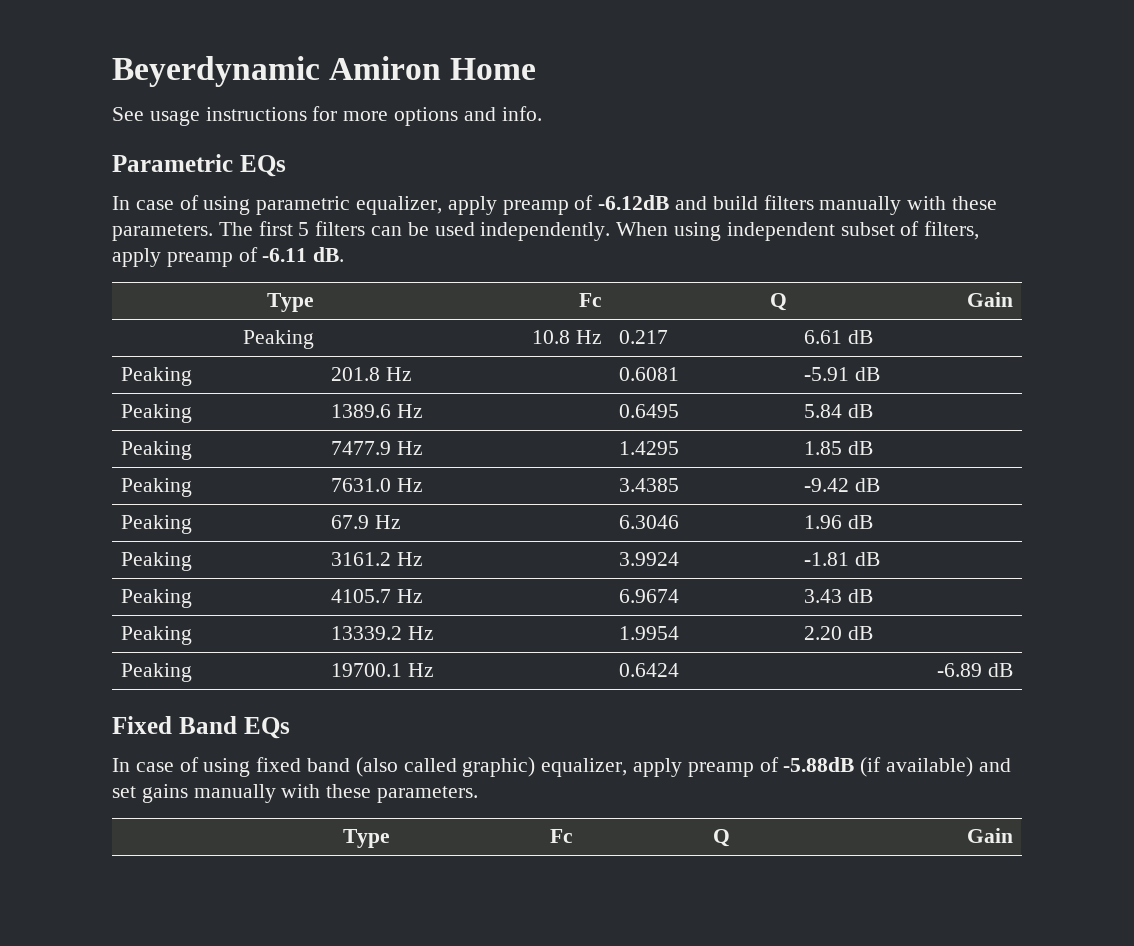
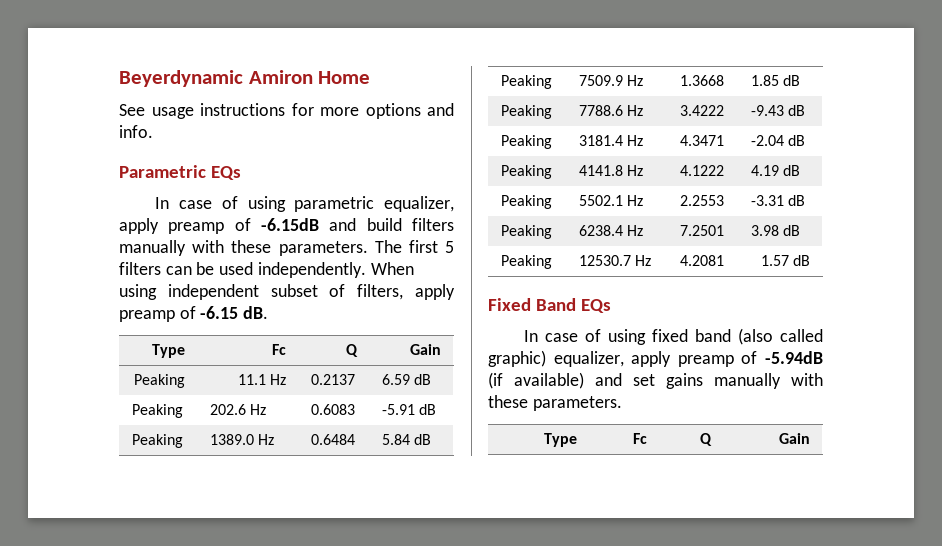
- In case of using parametric equalizer, apply preamp of -6.12dB and build filters manually with these parameters.
+ In case of using parametric equalizer, apply preamp of -6.15dB and build filters manually with these parameters.
- When using independent subset of filters, apply preamp of -6.11 dB.
+ When using independent subset of filters, apply preamp of -6.15 dB.
- Peaking | 10.8 Hz | 0.217 | 6.61 dB
- Peaking | 201.8 Hz | 0.6081 | -5.91 dB
+ Peaking | 11.1 Hz | 0.2137 | 6.59 dB
+ Peaking | 202.6 Hz | 0.6083 | -5.91 dB
- Peaking | 1389.6 Hz | 0.6495 | 5.84 dB
+ Peaking | 1389.0 Hz | 0.6484 | 5.84 dB
- Peaking | 7477.9 Hz | 1.4295 | 1.85 dB
+ Peaking | 7509.9 Hz | 1.3668 | 1.85 dB
- Peaking | 7631.0 Hz | 3.4385 | -9.42 dB
- Peaking | 67.9 Hz | 6.3046 | 1.96 dB
- Peaking | 3161.2 Hz | 3.9924 | -1.81 dB
- Peaking | 4105.7 Hz | 6.9674 | 3.43 dB
- Peaking | 13339.2 Hz | 1.9954 | 2.20 dB
- Peaking | 19700.1 Hz | 0.6424 | -6.89 dB
+ Peaking | 7788.6 Hz | 3.4222 | -9.43 dB
+ Peaking | 3181.4 Hz | 4.3471 | -2.04 dB
+ Peaking | 4141.8 Hz | 4.1222 | 4.19 dB
+ Peaking | 5502.1 Hz | 2.2553 | -3.31 dB
+ Peaking | 6238.4 Hz | 7.2501 | 3.98 dB
+ Peaking | 12530.7 Hz | 4.2081 | 1.57 dB
- In case of using fixed band (also called graphic) equalizer, apply preamp of -5.88dB (if available) and set gains manually with these parameters.
+ In case of using fixed band (also called graphic) equalizer, apply preamp of -5.94dB (if available) and set gains manually with these parameters.

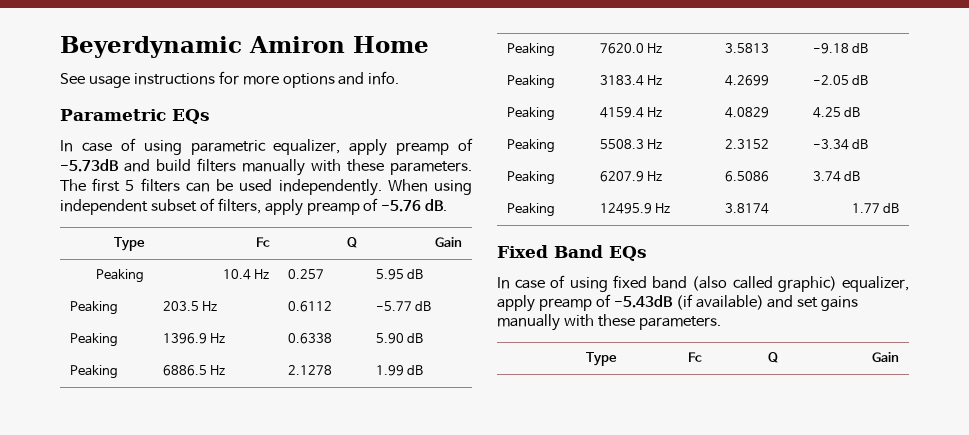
- In case of using parametric equalizer, apply preamp of -6.15dB and build filters manually with these parameters.
+ In case of using parametric equalizer, apply preamp of -5.73dB and build filters manually with these parameters.
- When using independent subset of filters, apply preamp of -6.15 dB.
+ When using independent subset of filters, apply preamp of -5.76 dB.
- Peaking | 11.1 Hz | 0.2137 | 6.59 dB
- Peaking | 202.6 Hz | 0.6083 | -5.91 dB
- Peaking | 1389.0 Hz | 0.6484 | 5.84 dB
- Peaking | 7509.9 Hz | 1.3668 | 1.85 dB
- Peaking | 7788.6 Hz | 3.4222 | -9.43 dB
- Peaking | 3181.4 Hz | 4.3471 | -2.04 dB
- Peaking | 4141.8 Hz | 4.1222 | 4.19 dB
- Peaking | 5502.1 Hz | 2.2553 | -3.31 dB
- Peaking | 6238.4 Hz | 7.2501 | 3.98 dB
- Peaking | 12530.7 Hz | 4.2081 | 1.57 dB
+ Peaking | 10.4 Hz | 0.257 | 5.95 dB
+ Peaking | 203.5 Hz | 0.6112 | -5.77 dB
+ Peaking | 1396.9 Hz | 0.6338 | 5.90 dB
+ Peaking | 6886.5 Hz | 2.1278 | 1.99 dB
+ Peaking | 7620.0 Hz | 3.5813 | -9.18 dB
+ Peaking | 3183.4 Hz | 4.2699 | -2.05 dB
+ Peaking | 4159.4 Hz | 4.0829 | 4.25 dB
+ Peaking | 5508.3 Hz | 2.3152 | -3.34 dB
+ Peaking | 6207.9 Hz | 6.5086 | 3.74 dB
+ Peaking | 12495.9 Hz | 3.8174 | 1.77 dB
- In case of using fixed band (also called graphic) equalizer, apply preamp of -5.94dB (if available) and set gains manually with these parameters.
+ In case of using fixed band (also called graphic) equalizer, apply preamp of -5.43dB (if available) and set gains manually with these parameters.

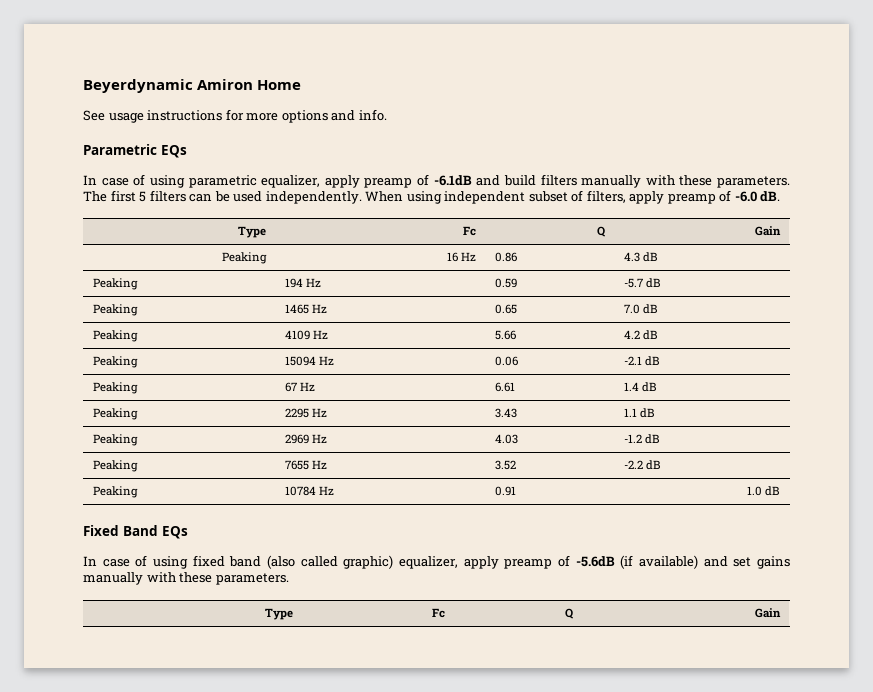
- In case of using parametric equalizer, apply preamp of -5.73dB and build filters manually with these parameters.
+ In case of using parametric equalizer, apply preamp of -6.1dB and build filters manually with these parameters.
- When using independent subset of filters, apply preamp of -5.76 dB.
+ When using independent subset of filters, apply preamp of -6.0 dB.
- Peaking | 10.4 Hz | 0.257 | 5.95 dB
- Peaking | 203.5 Hz | 0.6112 | -5.77 dB
- Peaking | 1396.9 Hz | 0.6338 | 5.90 dB
- Peaking | 6886.5 Hz | 2.1278 | 1.99 dB
- Peaking | 7620.0 Hz | 3.5813 | -9.18 dB
- Peaking | 3183.4 Hz | 4.2699 | -2.05 dB
- Peaking | 4159.4 Hz | 4.0829 | 4.25 dB
- Peaking | 5508.3 Hz | 2.3152 | -3.34 dB
- Peaking | 6207.9 Hz | 6.5086 | 3.74 dB
- Peaking | 12495.9 Hz | 3.8174 | 1.77 dB
+ Peaking | 16 Hz | 0.86 | 4.3 dB
+ Peaking | 194 Hz | 0.59 | -5.7 dB
+ Peaking | 1465 Hz | 0.65 | 7.0 dB
+ Peaking | 4109 Hz | 5.66 | 4.2 dB
+ Peaking | 15094 Hz | 0.06 | -2.1 dB
+ Peaking | 67 Hz | 6.61 | 1.4 dB
+ Peaking | 2295 Hz | 3.43 | 1.1 dB
+ Peaking | 2969 Hz | 4.03 | -1.2 dB
+ Peaking | 7655 Hz | 3.52 | -2.2 dB
+ Peaking | 10784 Hz | 0.91 | 1.0 dB
- In case of using fixed band (also called graphic) equalizer, apply preamp of -5.43dB (if available) and set gains manually with these parameters.
+ In case of using fixed band (also called graphic) equalizer, apply preamp of -5.6dB (if available) and set gains manually with these parameters.

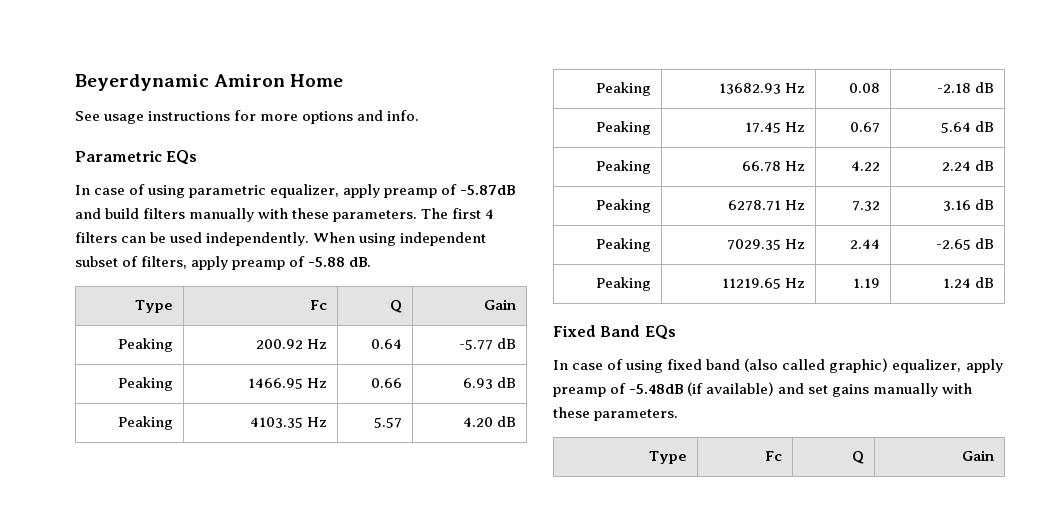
- In case of using parametric equalizer, apply preamp of -6.1dB and build filters manually with these parameters.
+ In case of using parametric equalizer, apply preamp of -5.87dB and build filters manually with these parameters.
- The first 5 filters can be used independently.
+ The first 4 filters can be used independently.
- When using independent subset of filters, apply preamp of -6.0 dB.
+ When using independent subset of filters, apply preamp of -5.88 dB.
- Peaking | 16 Hz | 0.86 | 4.3 dB
- Peaking | 194 Hz | 0.59 | -5.7 dB
- Peaking | 1465 Hz | 0.65 | 7.0 dB
- Peaking | 4109 Hz | 5.66 | 4.2 dB
- Peaking | 15094 Hz | 0.06 | -2.1 dB
- Peaking | 67 Hz | 6.61 | 1.4 dB
- Peaking | 2295 Hz | 3.43 | 1.1 dB
- Peaking | 2969 Hz | 4.03 | -1.2 dB
- Peaking | 7655 Hz | 3.52 | -2.2 dB
- Peaking | 10784 Hz | 0.91 | 1.0 dB
+ Peaking | 200.92 Hz | 0.64 | -5.77 dB
+ Peaking | 1466.95 Hz | 0.66 | 6.93 dB
+ Peaking | 4103.35 Hz | 5.57 | 4.20 dB
+ Peaking | 13682.93 Hz | 0.08 | -2.18 dB
+ Peaking | 17.45 Hz | 0.67 | 5.64 dB
+ Peaking | 66.78 Hz | 4.22 | 2.24 dB
+ Peaking | 6278.71 Hz | 7.32 | 3.16 dB
+ Peaking | 7029.35 Hz | 2.44 | -2.65 dB
+ Peaking | 11219.65 Hz | 1.19 | 1.24 dB
- In case of using fixed band (also called graphic) equalizer, apply preamp of -5.6dB (if available) and set gains manually with these parameters.
+ In case of using fixed band (also called graphic) equalizer, apply preamp of -5.48dB (if available) and set gains manually with these parameters.

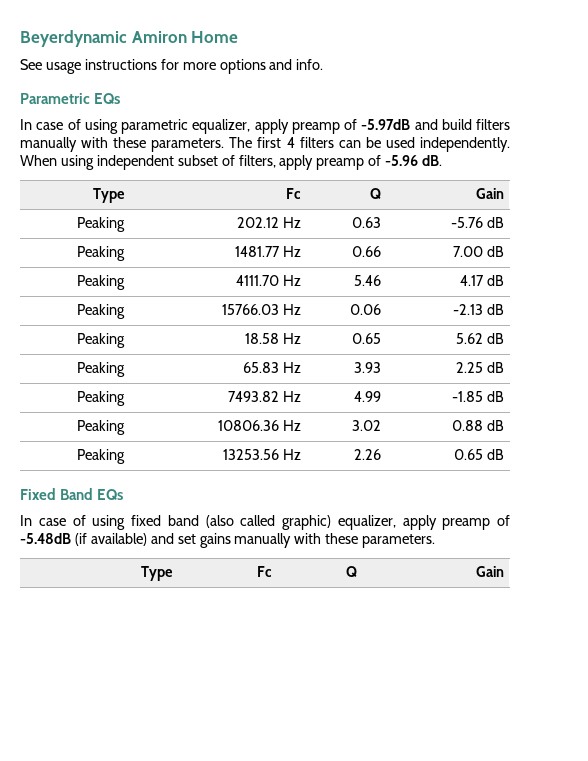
- In case of using parametric equalizer, apply preamp of -5.87dB and build filters manually with these parameters.
+ In case of using parametric equalizer, apply preamp of -5.97dB and build filters manually with these parameters.
- When using independent subset of filters, apply preamp of -5.88 dB.
+ When using independent subset of filters, apply preamp of -5.96 dB.
- Peaking | 200.92 Hz | 0.64 | -5.77 dB
- Peaking | 1466.95 Hz | 0.66 | 6.93 dB
- Peaking | 4103.35 Hz | 5.57 | 4.20 dB
- Peaking | 13682.93 Hz | 0.08 | -2.18 dB
- Peaking | 17.45 Hz | 0.67 | 5.64 dB
- Peaking | 66.78 Hz | 4.22 | 2.24 dB
- Peaking | 6278.71 Hz | 7.32 | 3.16 dB
- Peaking | 7029.35 Hz | 2.44 | -2.65 dB
- Peaking | 11219.65 Hz | 1.19 | 1.24 dB
+ Peaking | 202.12 Hz | 0.63 | -5.76 dB
+ Peaking | 1481.77 Hz | 0.66 | 7.00 dB
+ Peaking | 4111.70 Hz | 5.46 | 4.17 dB
+ Peaking | 15766.03 Hz | 0.06 | -2.13 dB
+ Peaking | 18.58 Hz | 0.65 | 5.62 dB
+ Peaking | 65.83 Hz | 3.93 | 2.25 dB
+ Peaking | 7493.82 Hz | 4.99 | -1.85 dB
+ Peaking | 10806.36 Hz | 3.02 | 0.88 dB
+ Peaking | 13253.56 Hz | 2.26 | 0.65 dB

